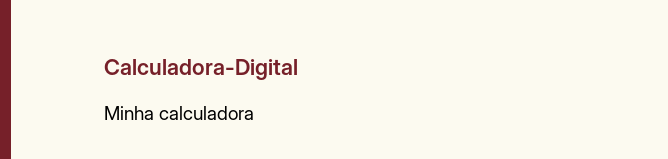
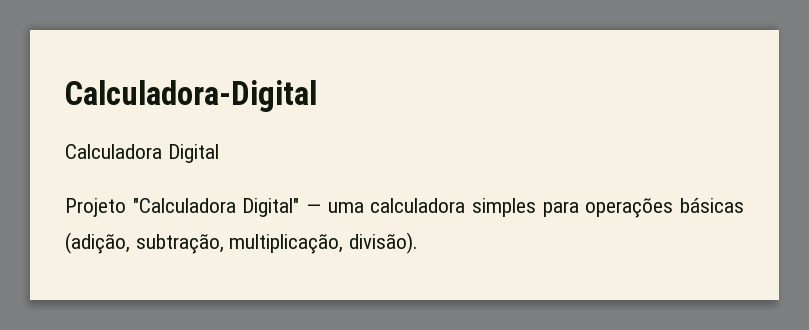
- Minha calculadora
+ Calculadora Digital
+ Projeto "Calculadora Digital" — uma calculadora simples para operações básicas (adição, subtração, multiplicação, divisão).

